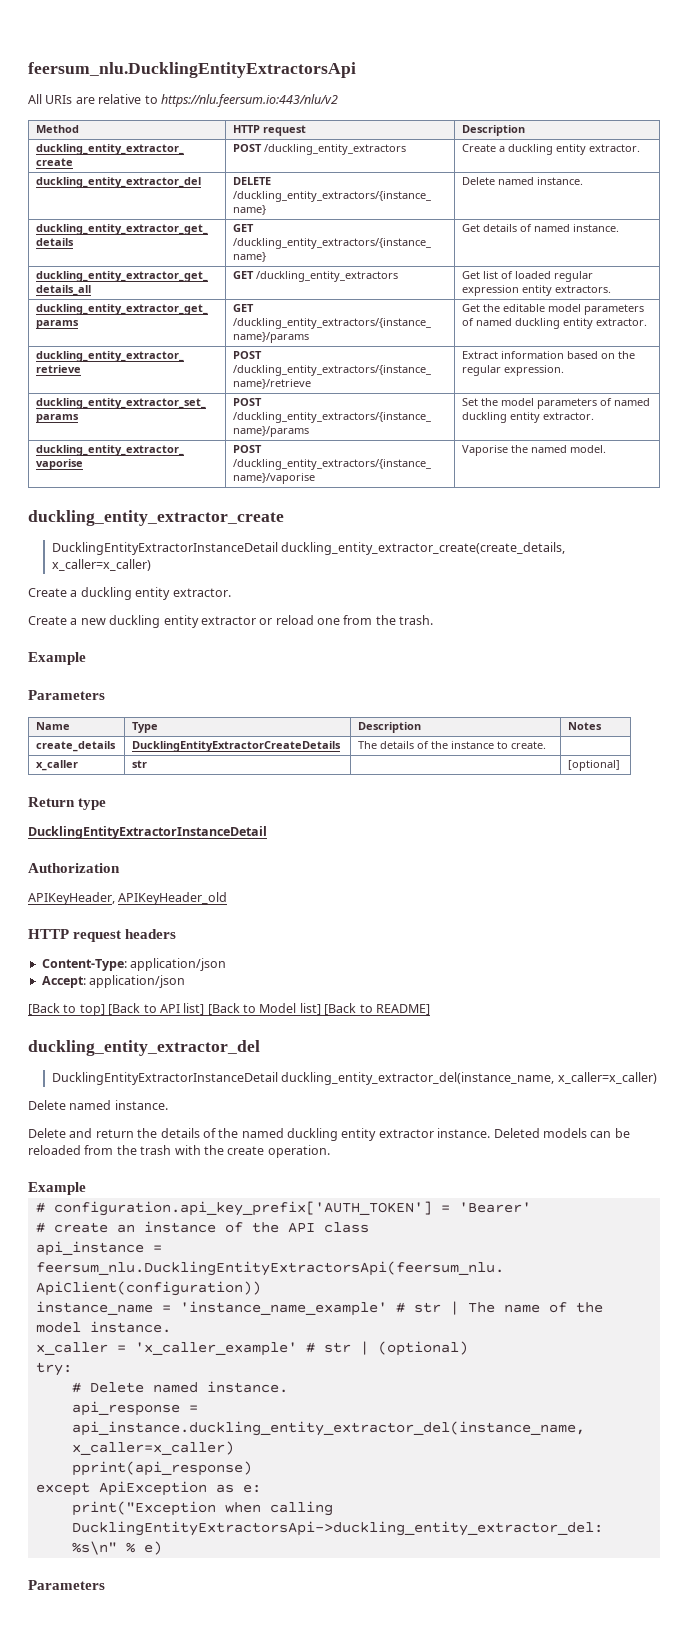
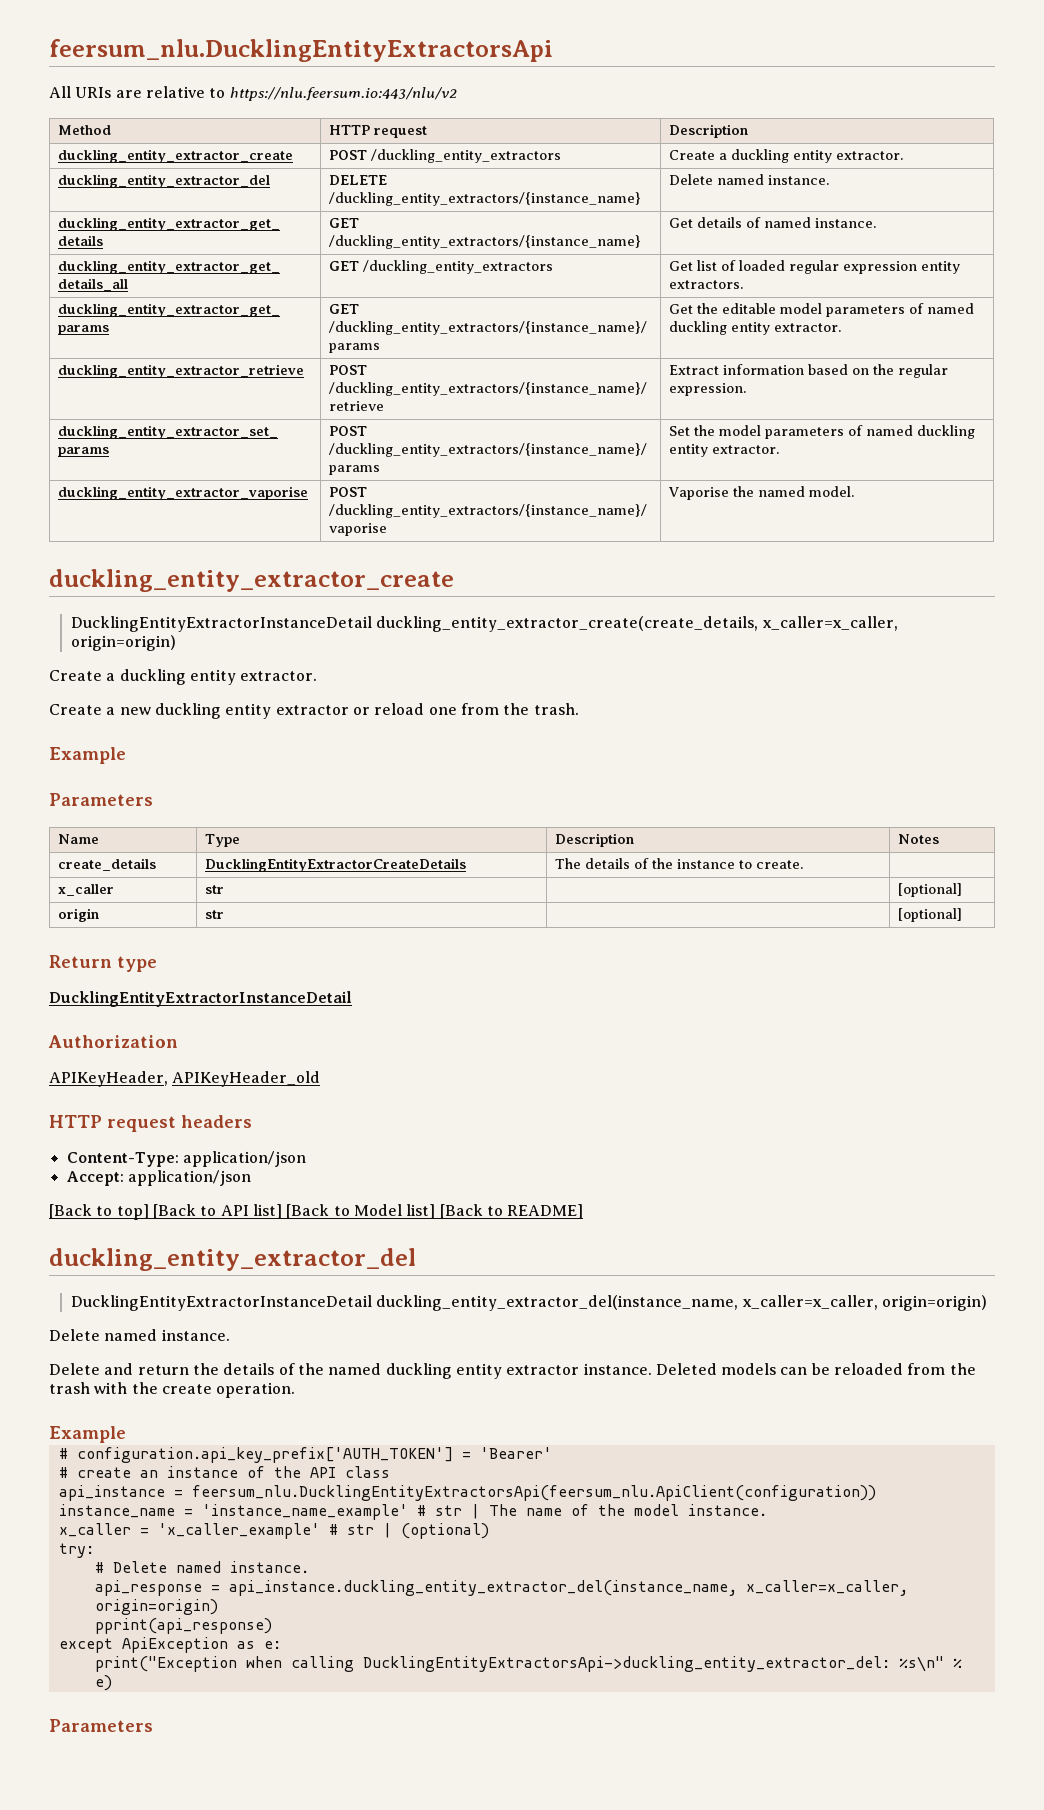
- DucklingEntityExtractorInstanceDetail duckling_entity_extractor_create(create_details, x_caller=x_caller)
+ DucklingEntityExtractorInstanceDetail duckling_entity_extractor_create(create_details, x_caller=x_caller, origin=origin)
+ origin | str | | [optional]
- DucklingEntityExtractorInstanceDetail duckling_entity_extractor_del(instance_name, x_caller=x_caller)
+ DucklingEntityExtractorInstanceDetail duckling_entity_extractor_del(instance_name, x_caller=x_caller, origin=origin)
- api_response = api_instance.duckling_entity_extractor_del(instance_name, x_caller=x_caller)
+ api_response = api_instance.duckling_entity_extractor_del(instance_name, x_caller=x_caller, origin=origin)

